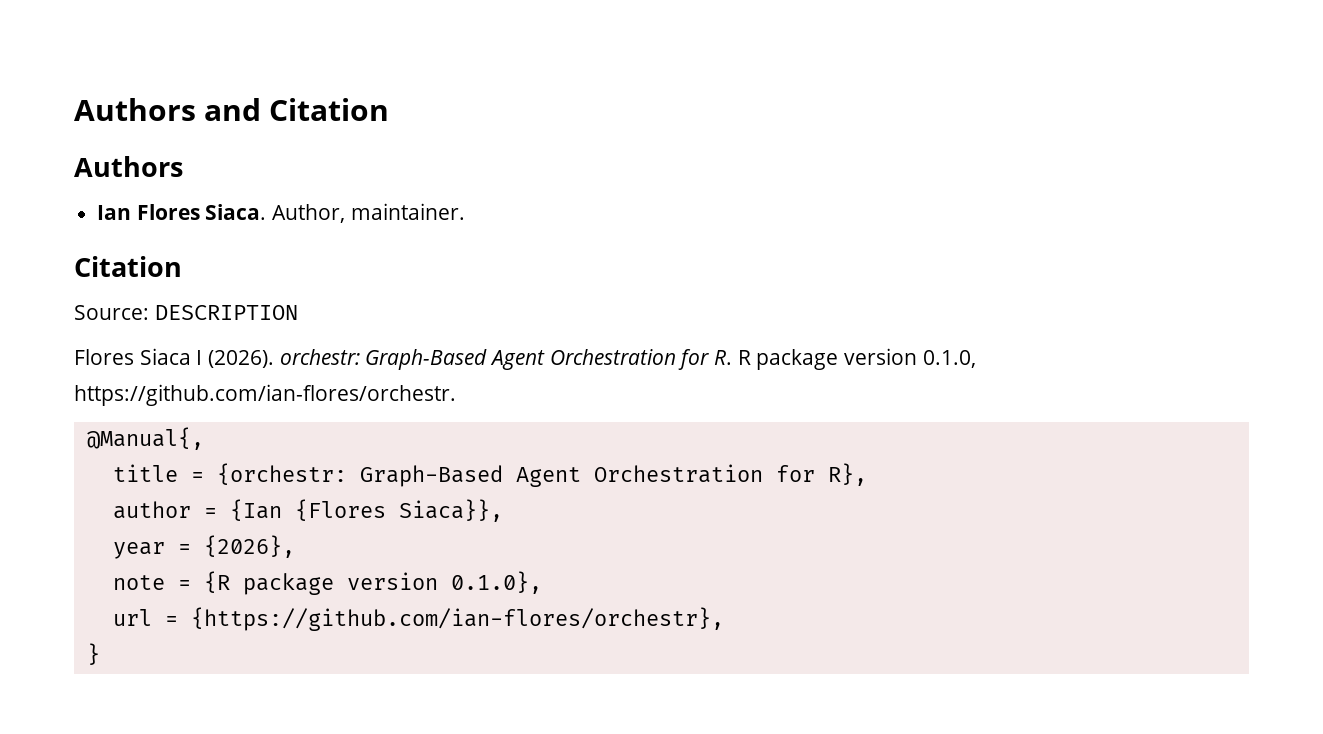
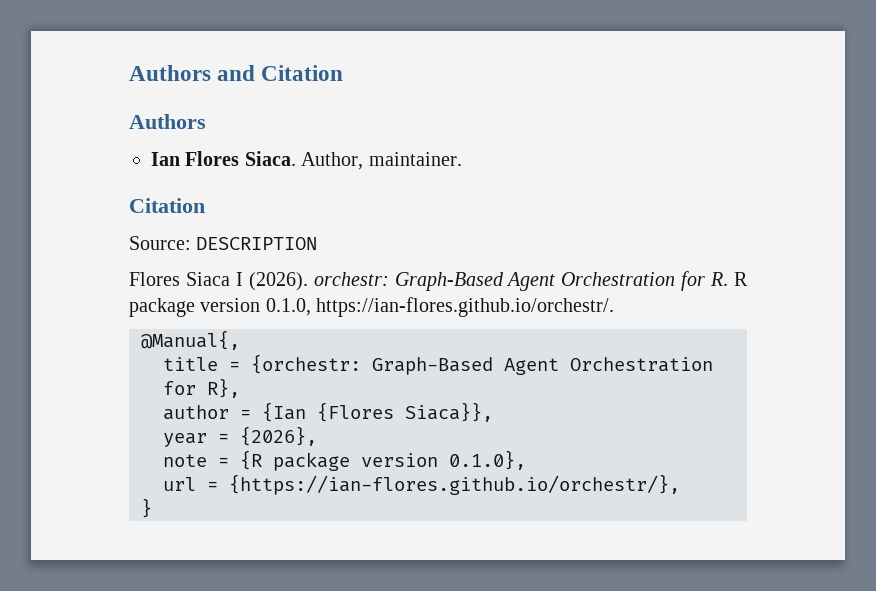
- Flores Siaca I (2026). orchestr: Graph-Based Agent Orchestration for R. R package version 0.1.0, https://github.com/ian-flores/orchestr.
+ Flores Siaca I (2026). orchestr: Graph-Based Agent Orchestration for R. R package version 0.1.0, https://ian-flores.github.io/orchestr/.
- url = {https://github.com/ian-flores/orchestr},
+ url = {https://ian-flores.github.io/orchestr/},

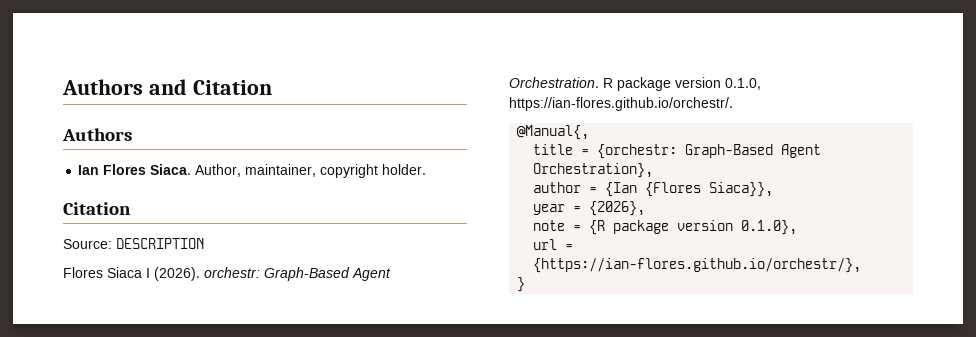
- Author, maintainer.
+ Author, maintainer, copyright holder.
- Flores Siaca I (2026). orchestr: Graph-Based Agent Orchestration for R. R package version 0.1.0, https://ian-flores.github.io/orchestr/.
+ Flores Siaca I (2026). orchestr: Graph-Based Agent Orchestration. R package version 0.1.0, https://ian-flores.github.io/orchestr/.
- title = {orchestr: Graph-Based Agent Orchestration for R},
+ title = {orchestr: Graph-Based Agent Orchestration},

